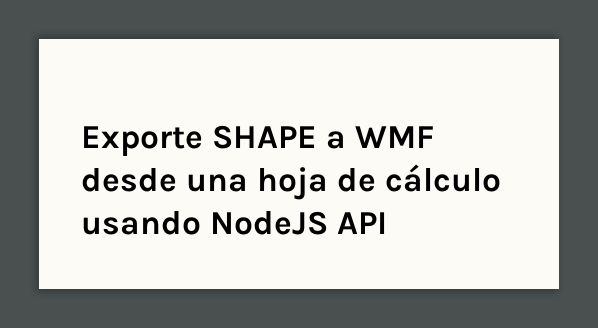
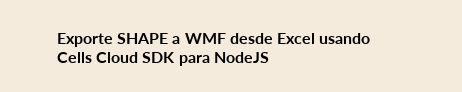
- Exporte SHAPE a WMF desde una hoja de cálculo usando NodeJS API
+ Exporte SHAPE a WMF desde Excel usando Cells Cloud SDK para NodeJS

